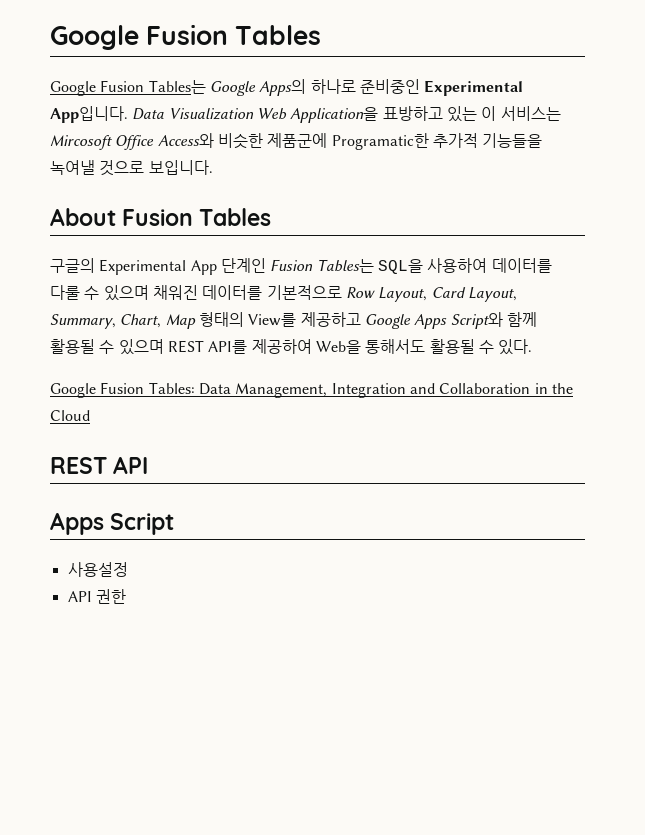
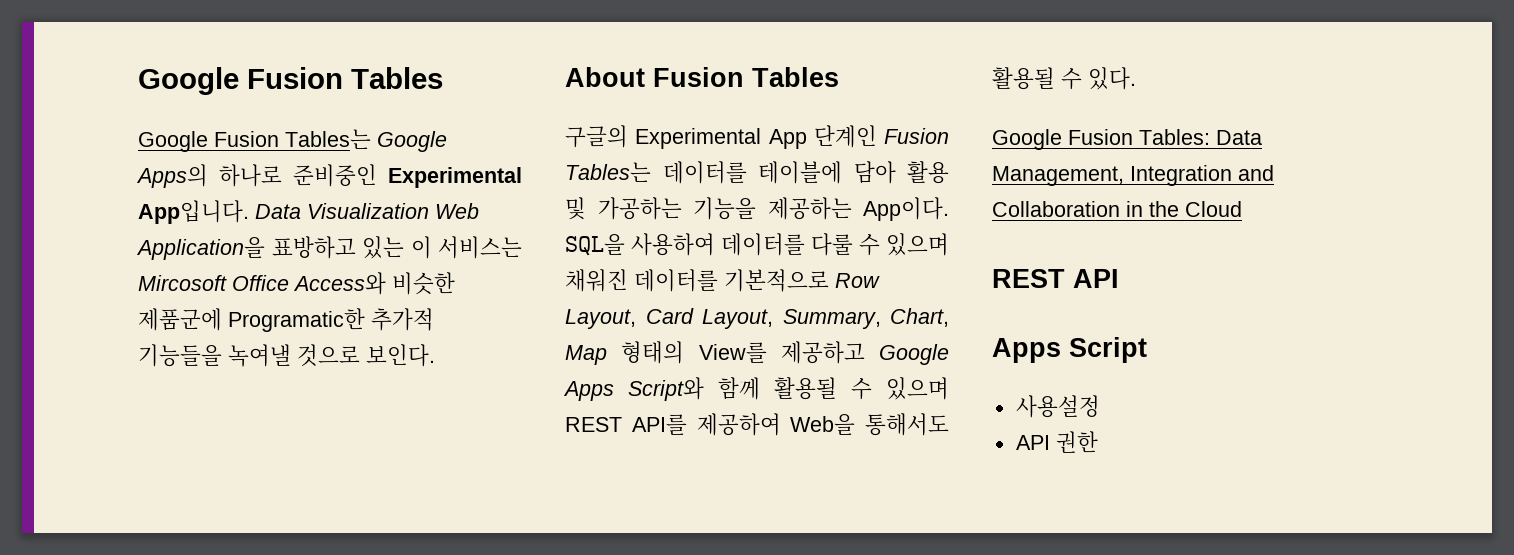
- Data Visualization Web Application을 표방하고 있는 이 서비스는 Mircosoft Office Access와 비슷한 제품군에 Programatic한 추가적 기능들을 녹여낼 것으로 보입니다.
+ Data Visualization Web Application을 표방하고 있는 이 서비스는 Mircosoft Office Access와 비슷한 제품군에 Programatic한 추가적 기능들을 녹여낼 것으로 보인다.
- 구글의 Experimental App 단계인 Fusion Tables는 SQL을 사용하여 데이터를 다룰 수 있으며 채워진 데이터를 기본적으로 Row Layout, Card Layout, Summary, Chart, Map 형태의 View를 제공하고 Google Apps Script와 함께 활용될 수 있으며 REST API를 제공하여 Web을 통해서도 활용될 수 있다.
+ 구글의 Experimental App 단계인 Fusion Tables는 데이터를 테이블에 담아 활용 및 가공하는 기능을 제공하는 App이다. SQL을 사용하여 데이터를 다룰 수 있으며 채워진 데이터를 기본적으로 Row Layout, Card Layout, Summary, Chart, Map 형태의 View를 제공하고 Google Apps Script와 함께 활용될 수 있으며 REST API를 제공하여 Web을 통해서도 활용될 수 있다.

